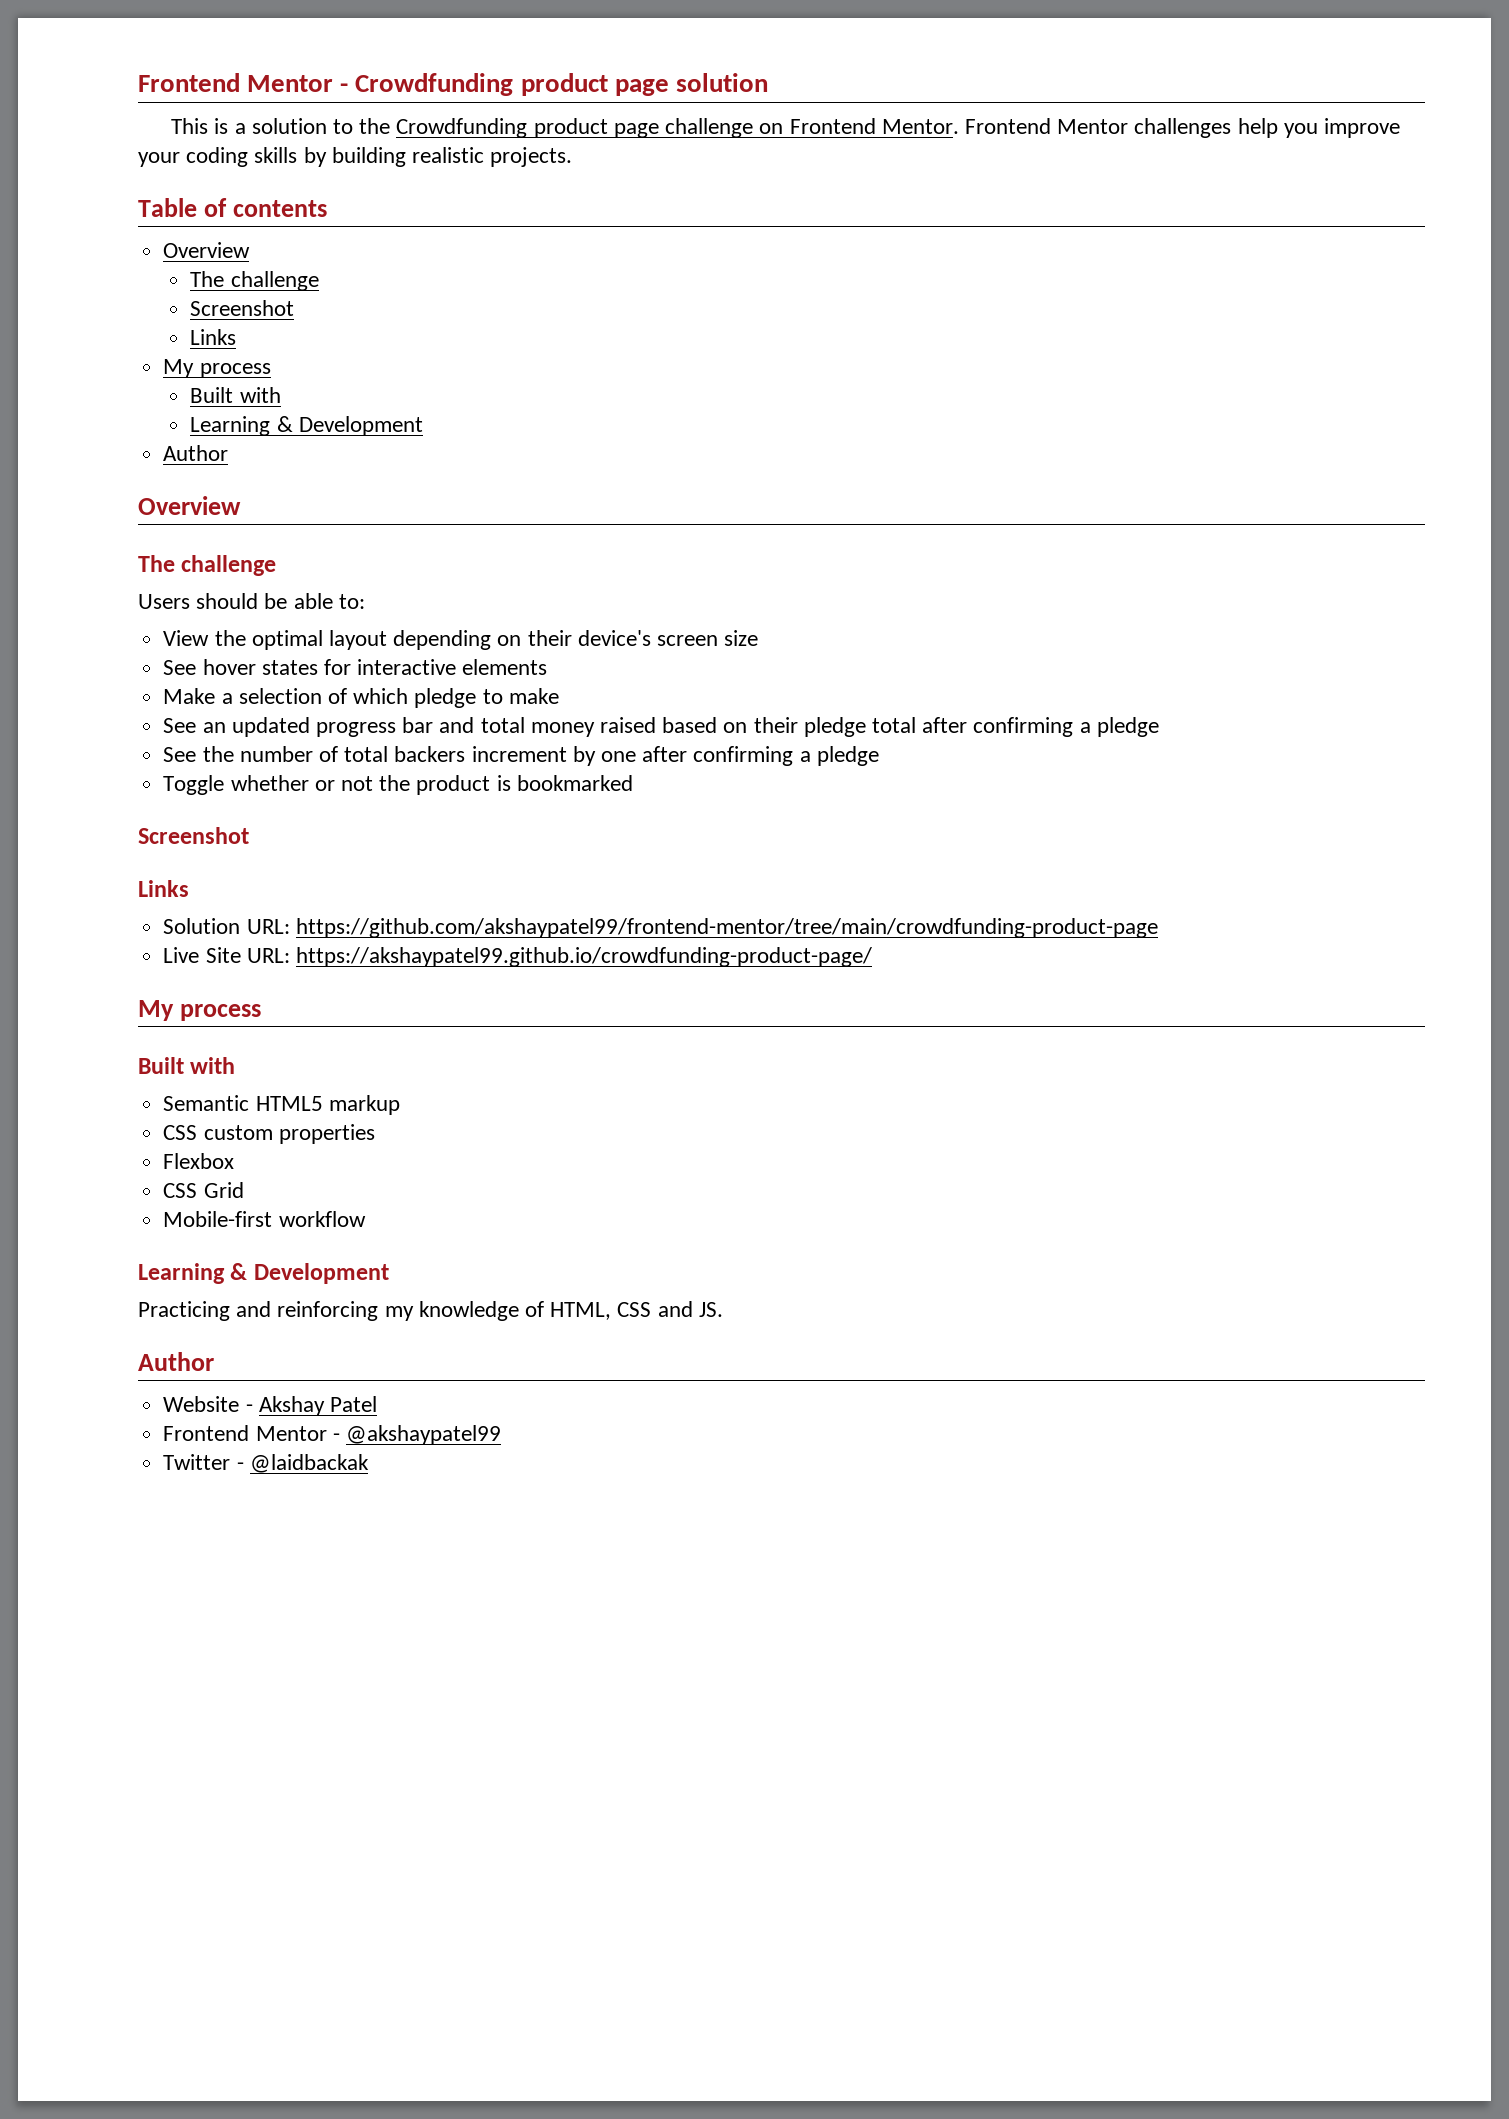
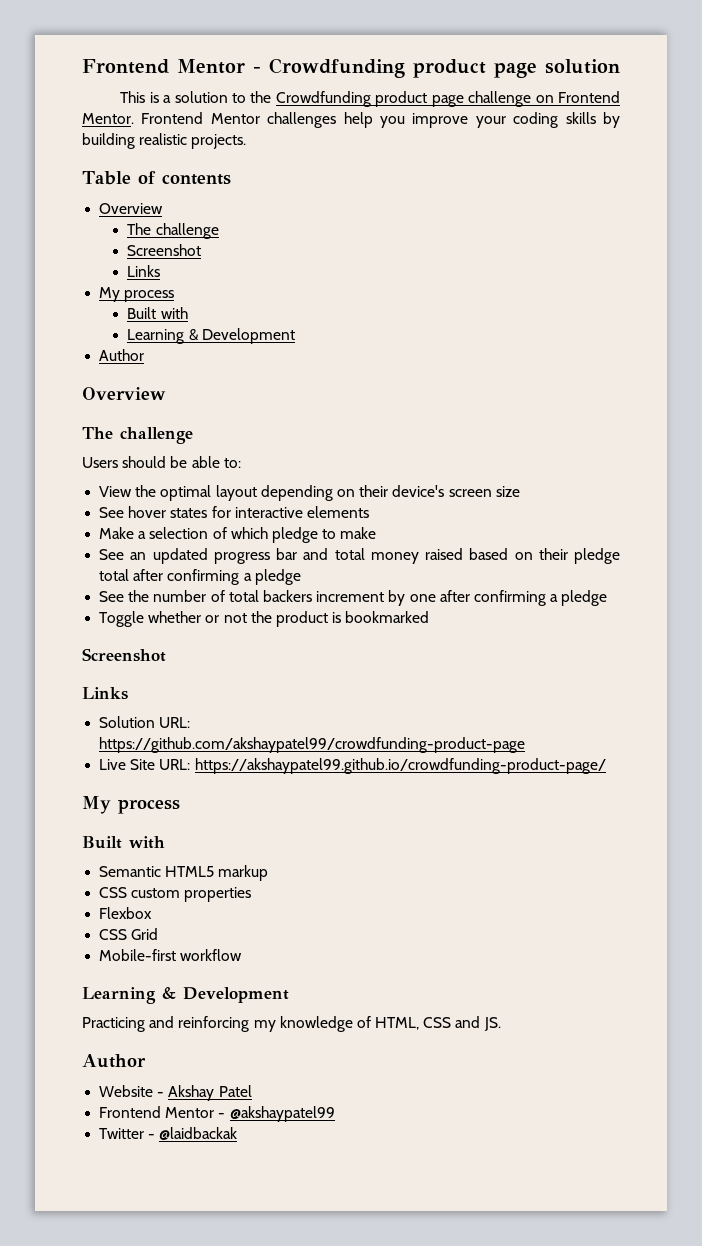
- Solution URL: https://github.com/akshaypatel99/frontend-mentor/tree/main/crowdfunding-product-page
+ Solution URL: https://github.com/akshaypatel99/crowdfunding-product-page

